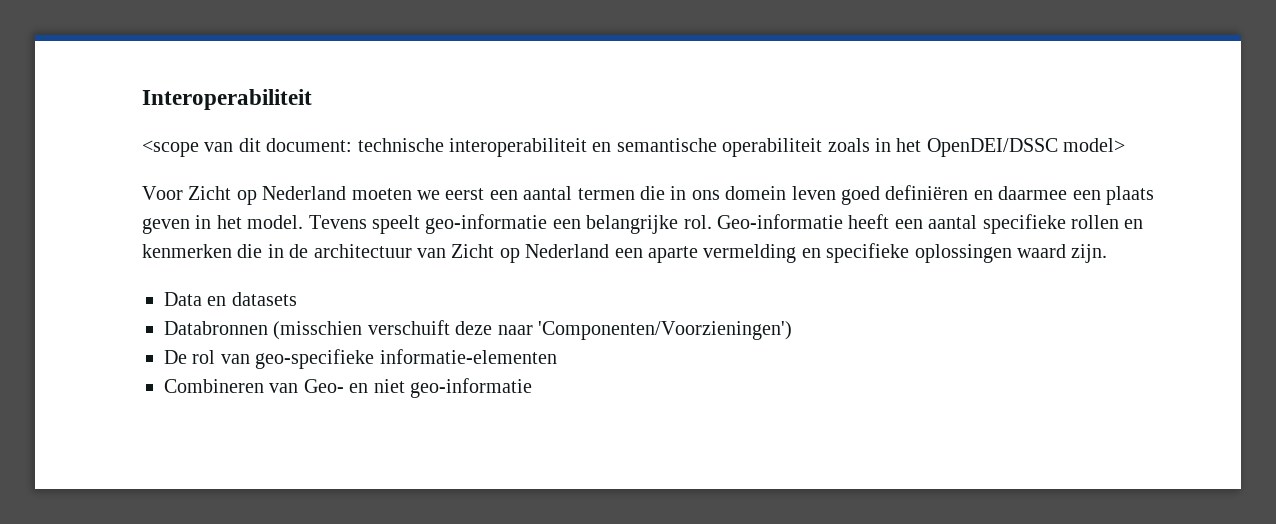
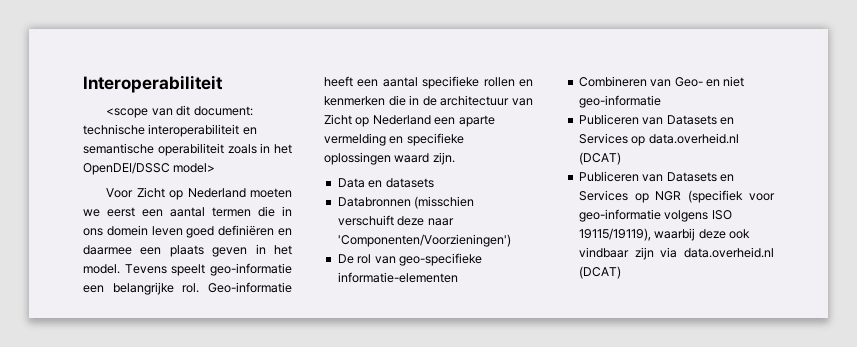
+ Publiceren van Datasets en Services op data.overheid.nl (DCAT)
+ Publiceren van Datasets en Services op NGR (specifiek voor geo-informatie volgens ISO 19115/19119), waarbij deze ook vindbaar zijn via data.overheid.nl (DCAT)

